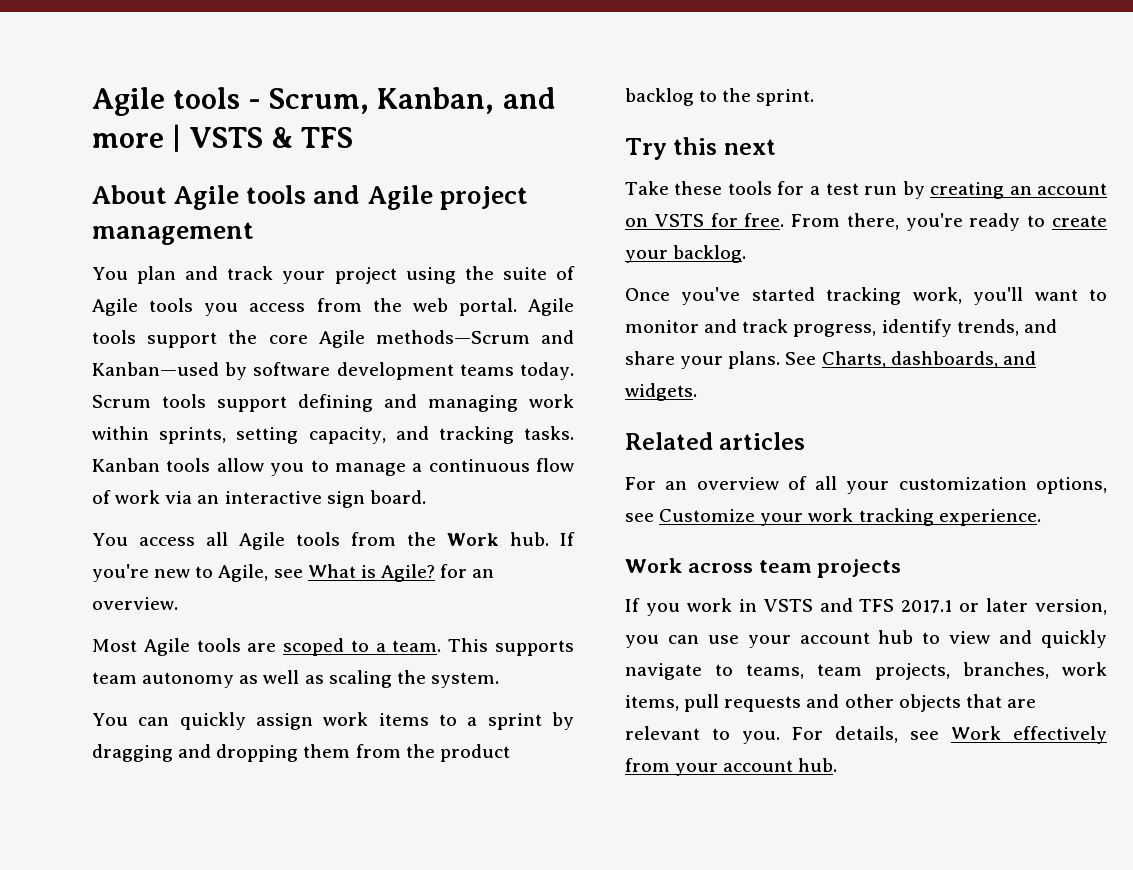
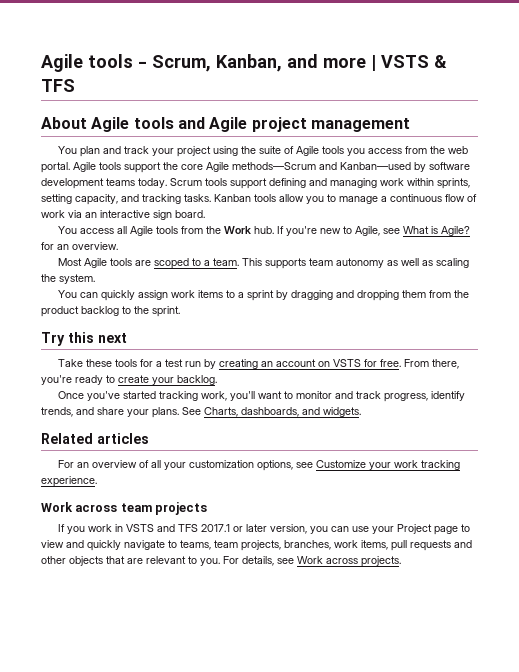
- If you work in VSTS and TFS 2017.1 or later version, you can use your account hub to view and quickly navigate to teams, team projects, branches, work items, pull requests and other objects that are relevant to you.
+ If you work in VSTS and TFS 2017.1 or later version, you can use your Project page to view and quickly navigate to teams, team projects, branches, work items, pull requests and other objects that are relevant to you.
- For details, see Work effectively from your account hub.
+ For details, see Work across projects.

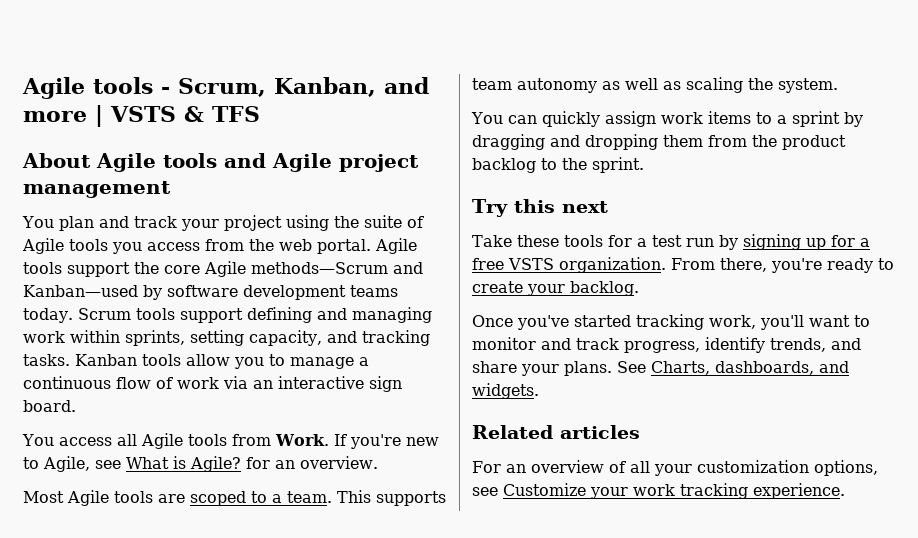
- You access all Agile tools from the Work hub.
+ You access all Agile tools from Work.
- Take these tools for a test run by creating an account on VSTS for free.
+ Take these tools for a test run by signing up for a free VSTS organization.
- Work across team projects
- If you work in VSTS and TFS 2017.1 or later version, you can use your Project page to view and quickly navigate to teams, team projects, branches, work items, pull requests and other objects that are relevant to you. For details, see Work across projects.

